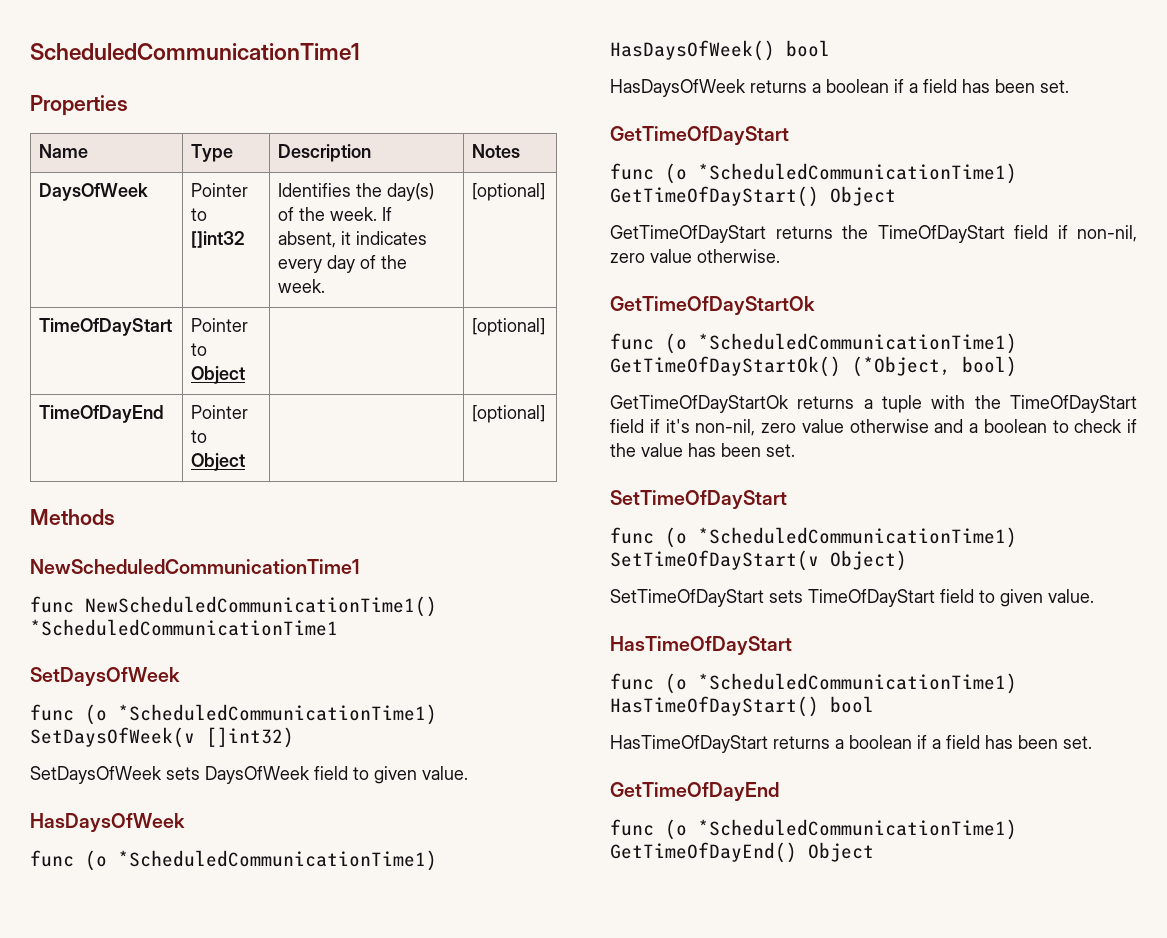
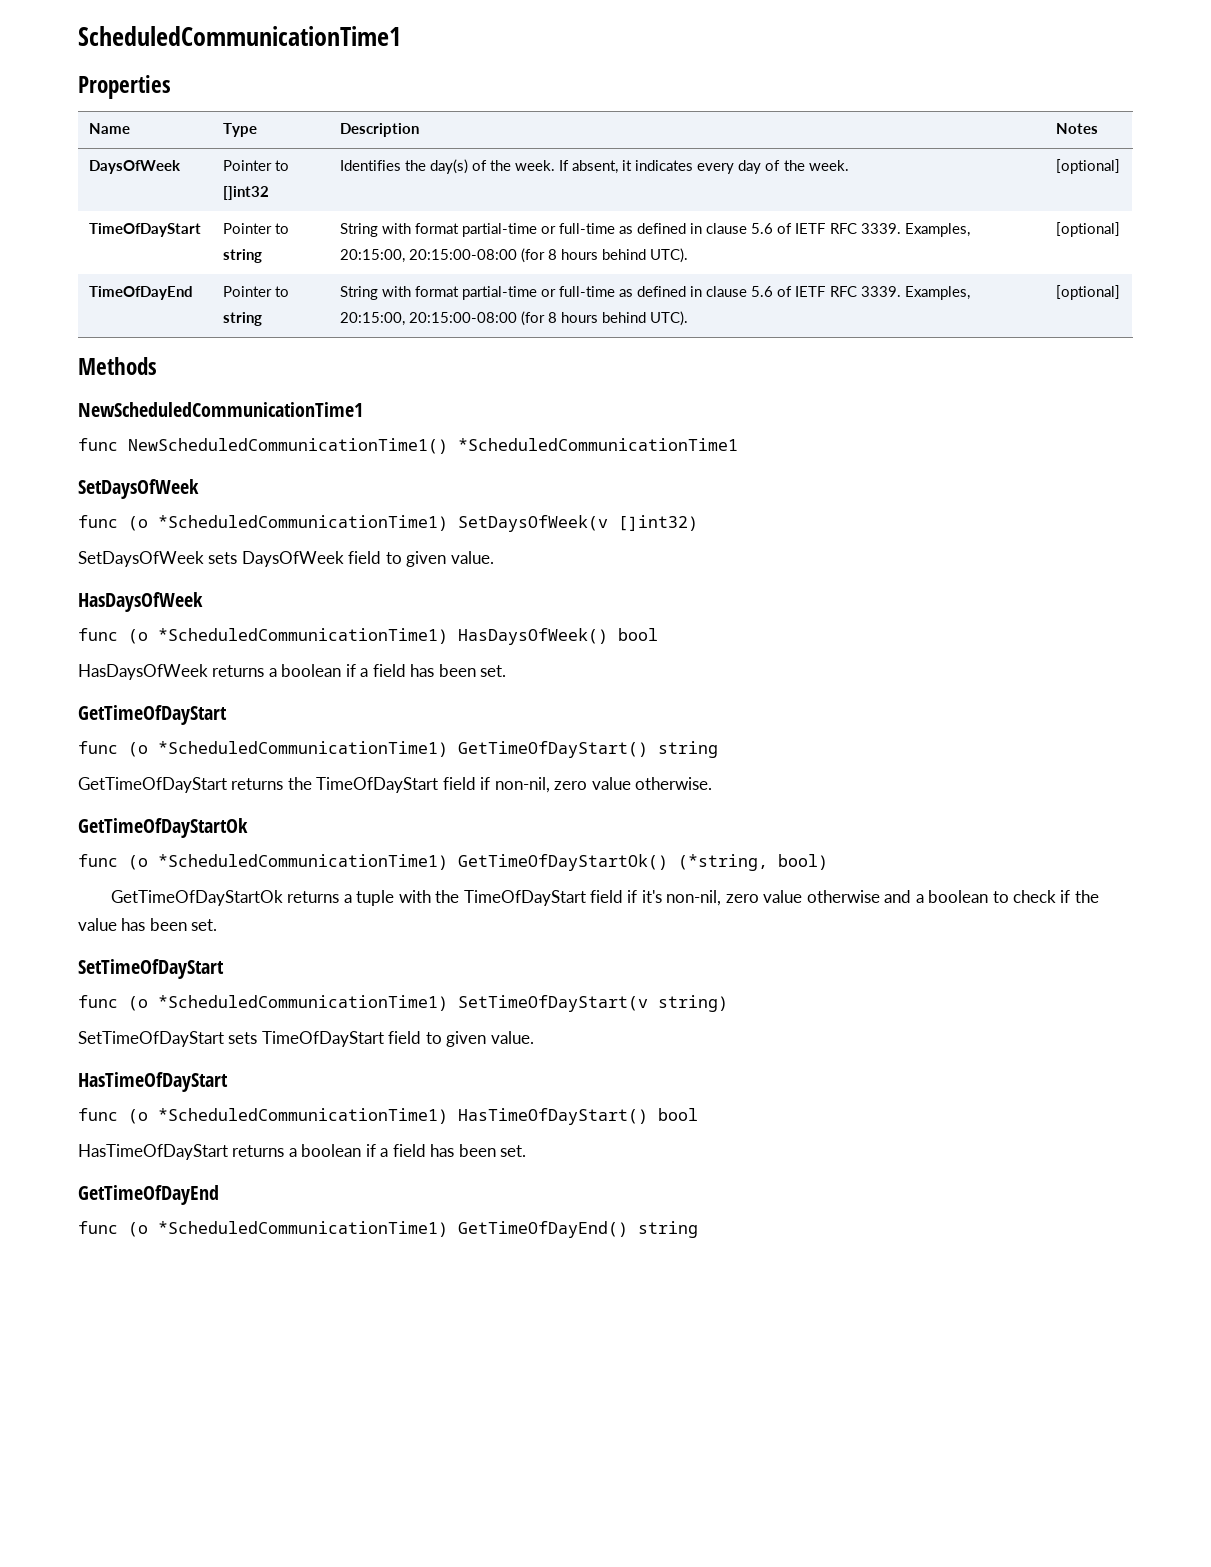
- TimeOfDayStart | Pointer to Object | | [optional]
- TimeOfDayEnd | Pointer to Object | | [optional]
+ TimeOfDayStart | Pointer to string | String with format partial-time or full-time as defined in clause 5.6 of IETF RFC 3339. Examples, 20:15:00, 20:15:00-08:00 (for 8 hours behind UTC). | [optional]
+ TimeOfDayEnd | Pointer to string | String with format partial-time or full-time as defined in clause 5.6 of IETF RFC 3339. Examples, 20:15:00, 20:15:00-08:00 (for 8 hours behind UTC). | [optional]
- func (o *ScheduledCommunicationTime1) GetTimeOfDayStart() Object
+ func (o *ScheduledCommunicationTime1) GetTimeOfDayStart() string
- func (o *ScheduledCommunicationTime1) GetTimeOfDayStartOk() (*Object, bool)
+ func (o *ScheduledCommunicationTime1) GetTimeOfDayStartOk() (*string, bool)
- func (o *ScheduledCommunicationTime1) SetTimeOfDayStart(v Object)
+ func (o *ScheduledCommunicationTime1) SetTimeOfDayStart(v string)
- func (o *ScheduledCommunicationTime1) GetTimeOfDayEnd() Object
+ func (o *ScheduledCommunicationTime1) GetTimeOfDayEnd() string

